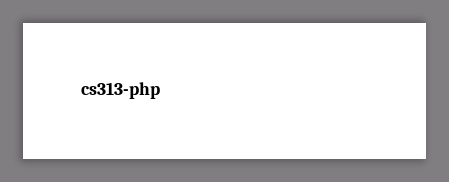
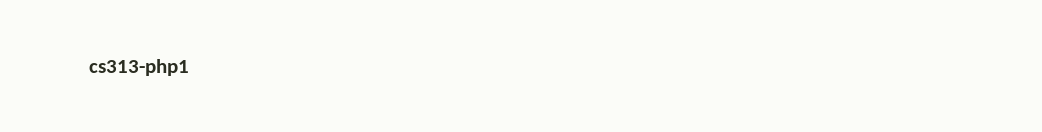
- cs313-php
+ cs313-php1

